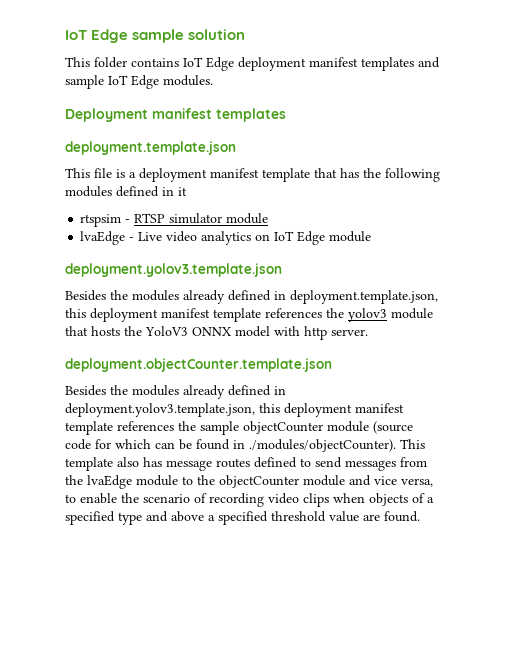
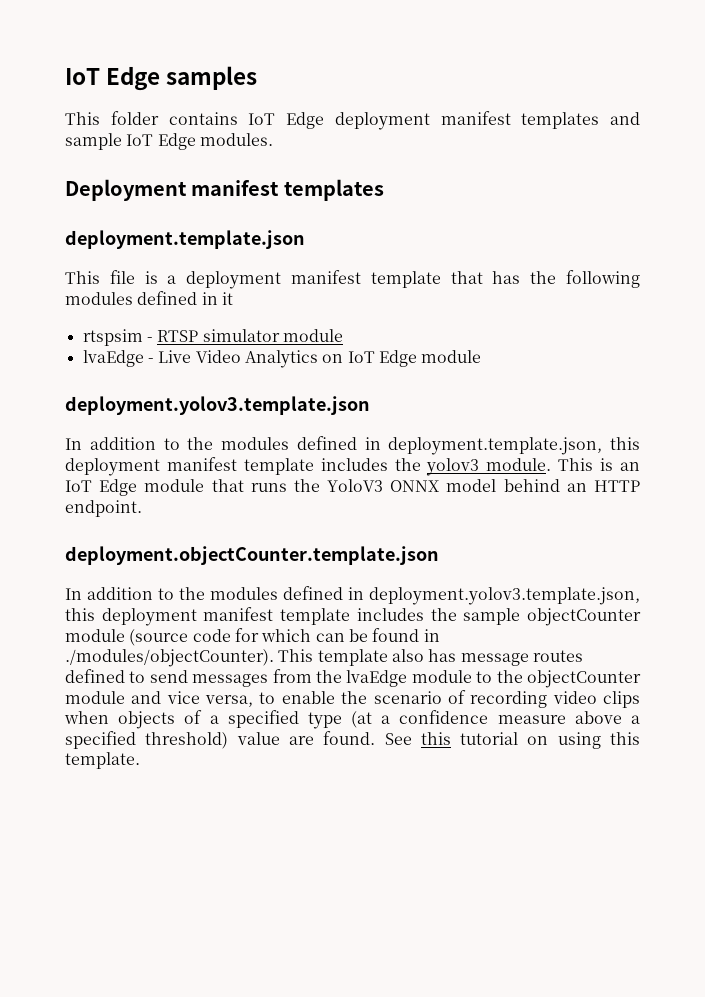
- IoT Edge sample solution
+ IoT Edge samples
- lvaEdge - Live video analytics on IoT Edge module
+ lvaEdge - Live Video Analytics on IoT Edge module
- Besides the modules already defined in deployment.template.json, this deployment manifest template references the yolov3 module that hosts the YoloV3 ONNX model with http server.
+ In addition to the modules defined in deployment.template.json, this deployment manifest template includes the yolov3 module. This is an IoT Edge module that runs the YoloV3 ONNX model behind an HTTP endpoint.
  deployment.objectCounter.template.json
- Besides the modules already defined in deployment.yolov3.template.json, this deployment manifest template references the sample objectCounter module (source code for which can be found in ./modules/objectCounter). This template also has message routes defined to send messages from the lvaEdge module to the objectCounter module and vice versa, to enable the scenario of recording video clips when objects of a specified type and above a specified threshold value are found.
+ In addition to the modules defined in deployment.yolov3.template.json, this deployment manifest template includes the sample objectCounter module (source code for which can be found in ./modules/objectCounter). This template also has message routes defined to send messages from the lvaEdge module to the objectCounter module and vice versa, to enable the scenario of recording video clips when objects of a specified type (at a confidence measure above a specified threshold) value are found.
+ See this tutorial on using this template.

